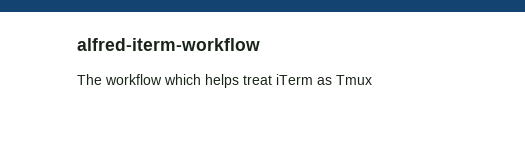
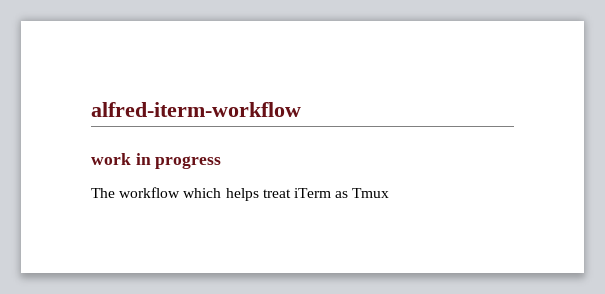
+ work in progress

